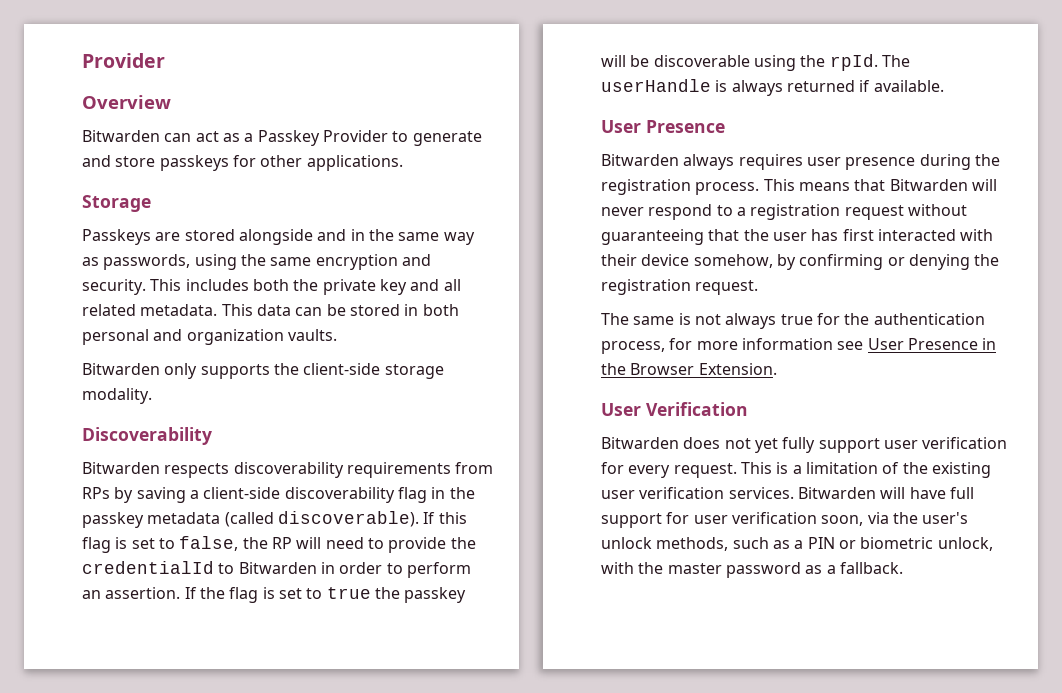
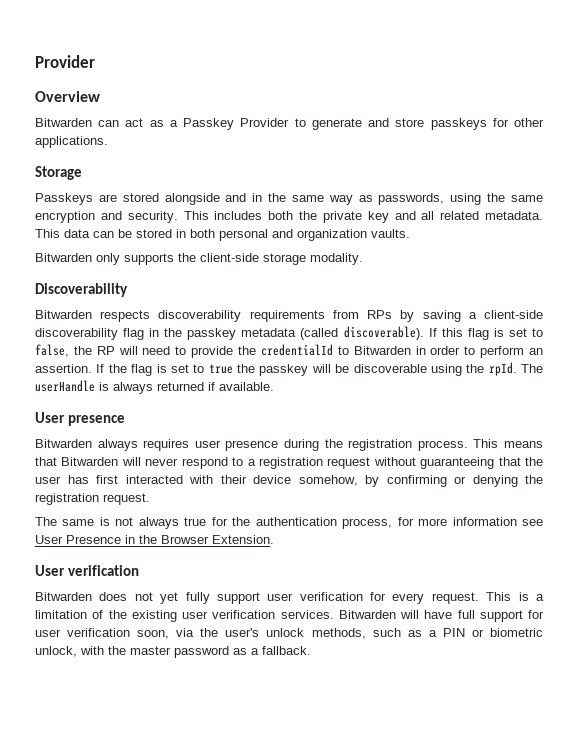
  The userHandle is always returned if available.
- User Presence
+ User presence
- User Verification
+ User verification

